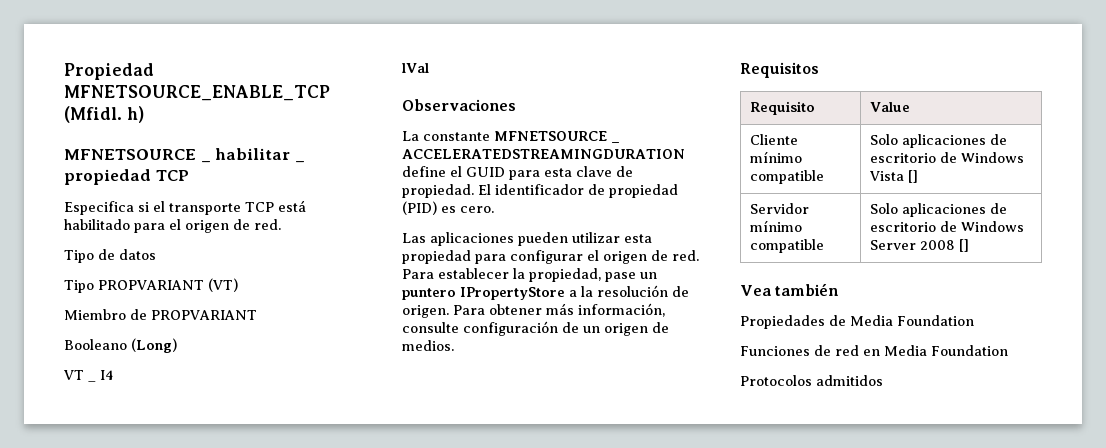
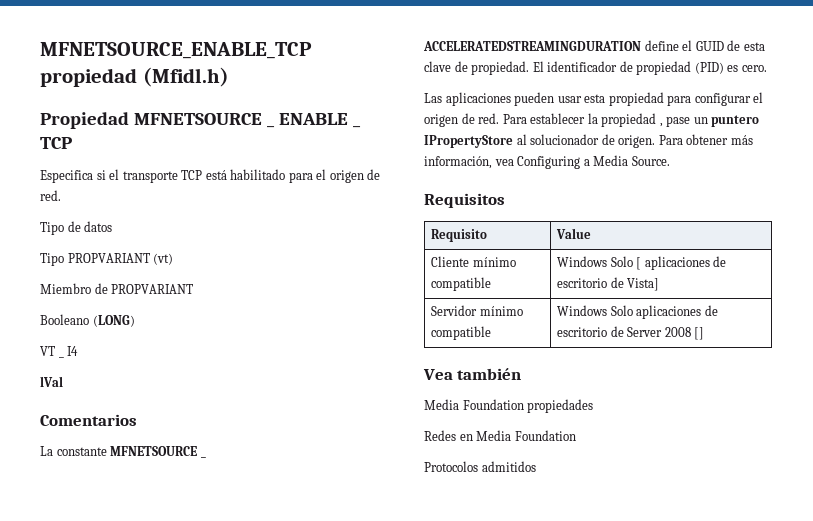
- Propiedad MFNETSOURCE_ENABLE_TCP (Mfidl. h)
- MFNETSOURCE _ habilitar _ propiedad TCP
+ MFNETSOURCE_ENABLE_TCP propiedad (Mfidl.h)
+ Propiedad MFNETSOURCE _ ENABLE _ TCP
- Tipo PROPVARIANT (VT)
+ Tipo PROPVARIANT (vt)
- Booleano (Long)
+ Booleano (LONG)
- Observaciones
+ Comentarios
- La constante MFNETSOURCE _ ACCELERATEDSTREAMINGDURATION define el GUID para esta clave de propiedad.
+ La constante MFNETSOURCE _ ACCELERATEDSTREAMINGDURATION define el GUID de esta clave de propiedad.
- Las aplicaciones pueden utilizar esta propiedad para configurar el origen de red.
+ Las aplicaciones pueden usar esta propiedad para configurar el origen de red.
- Para establecer la propiedad, pase un puntero IPropertyStore a la resolución de origen.
+ Para establecer la propiedad , pase un puntero IPropertyStore al solucionador de origen.
- Para obtener más información, consulte configuración de un origen de medios.
+ Para obtener más información, vea Configuring a Media Source.
- Cliente mínimo compatible | Solo aplicaciones de escritorio de Windows Vista []
- Servidor mínimo compatible | Solo aplicaciones de escritorio de Windows Server 2008 []
+ Cliente mínimo compatible | Windows Solo [ aplicaciones de escritorio de Vista]
+ Servidor mínimo compatible | Windows Solo aplicaciones de escritorio de Server 2008 []
- Propiedades de Media Foundation
- Funciones de red en Media Foundation
+ Media Foundation propiedades
+ Redes en Media Foundation

